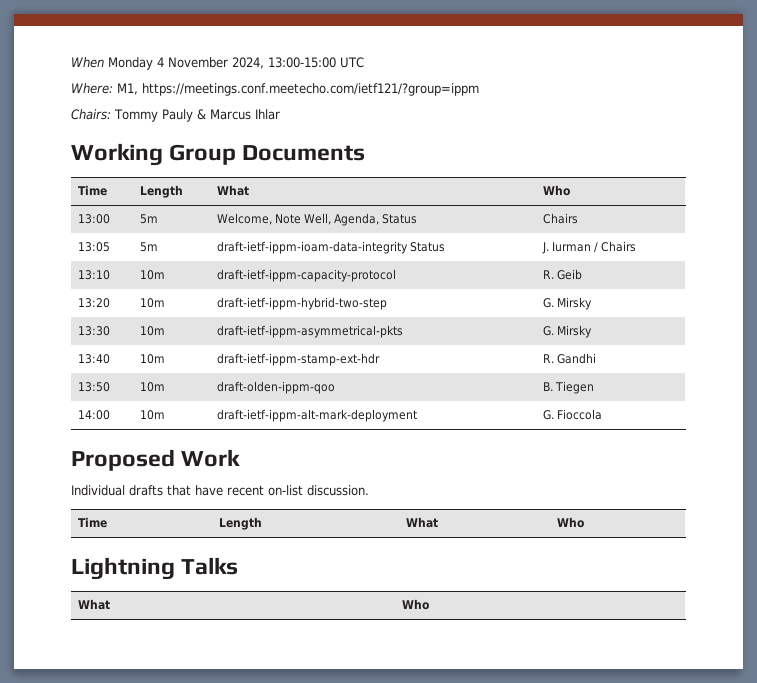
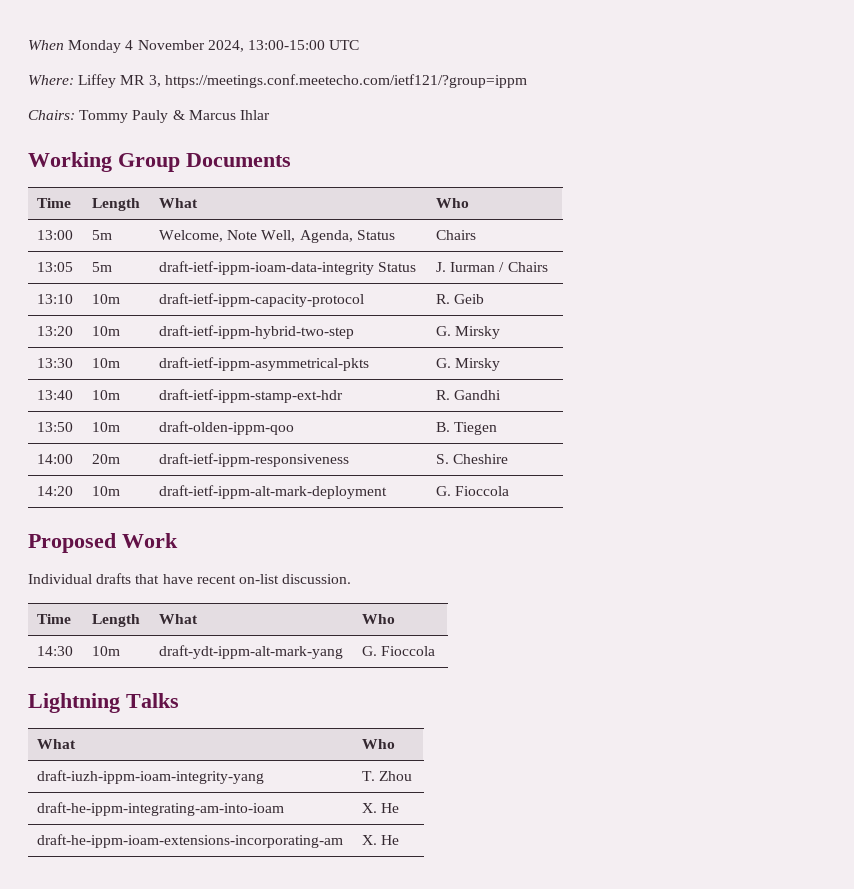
- Where: M1, https://meetings.conf.meetecho.com/ietf121/?group=ippm
+ Where: Liffey MR 3, https://meetings.conf.meetecho.com/ietf121/?group=ippm
- 14:00 | 10m | draft-ietf-ippm-alt-mark-deployment | G. Fioccola
+ 14:00 | 20m | draft-ietf-ippm-responsiveness | S. Cheshire
+ 14:20 | 10m | draft-ietf-ippm-alt-mark-deployment | G. Fioccola
+ 14:30 | 10m | draft-ydt-ippm-alt-mark-yang | G. Fioccola
+ draft-iuzh-ippm-ioam-integrity-yang | T. Zhou
+ draft-he-ippm-integrating-am-into-ioam | X. He
+ draft-he-ippm-ioam-extensions-incorporating-am | X. He

